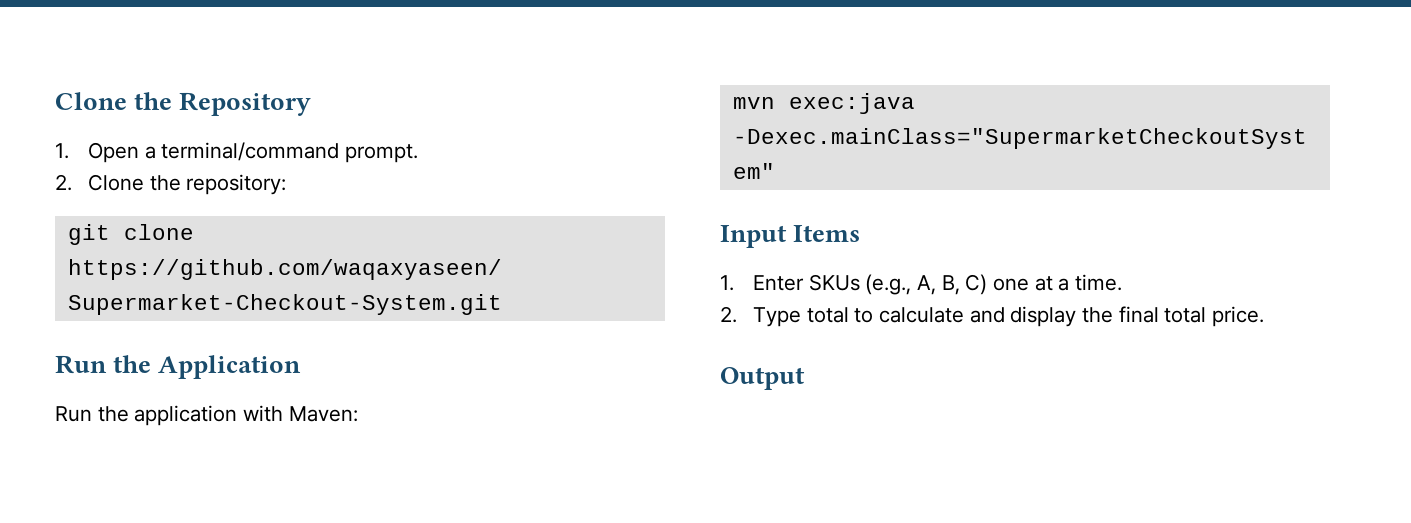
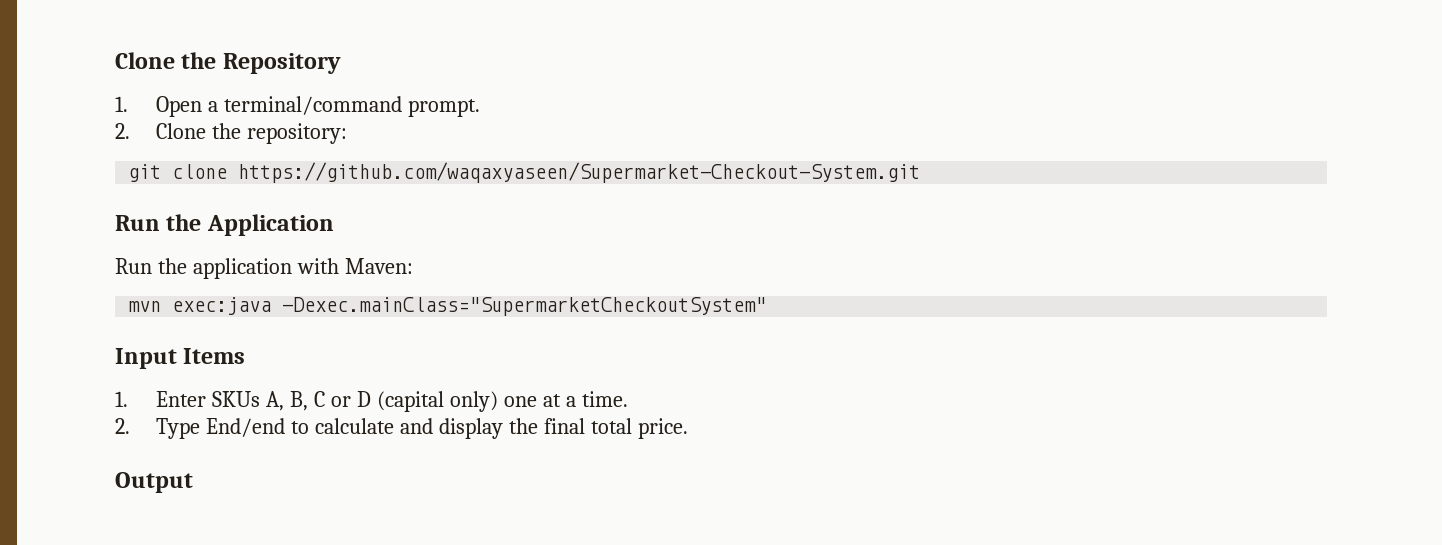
- 1. Enter SKUs (e.g., A, B, C) one at a time.
+ 1. Enter SKUs A, B, C or D (capital only) one at a time.
- 2. Type total to calculate and display the final total price.
+ 2. Type End/end to calculate and display the final total price.

